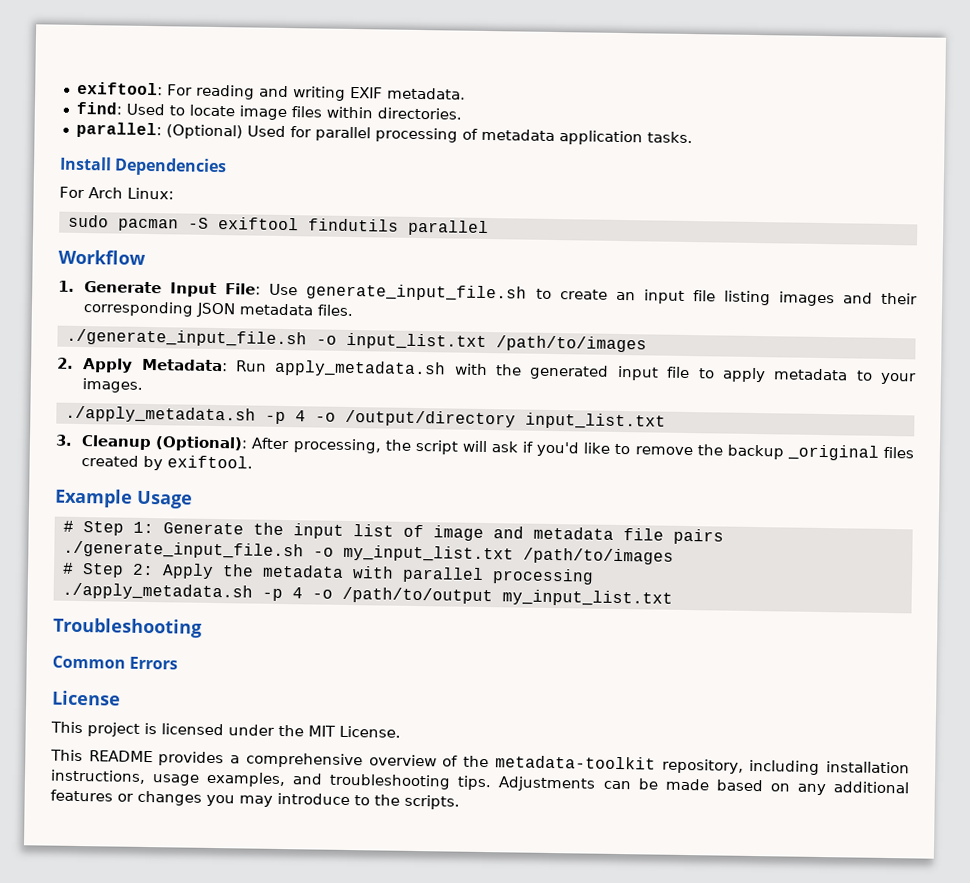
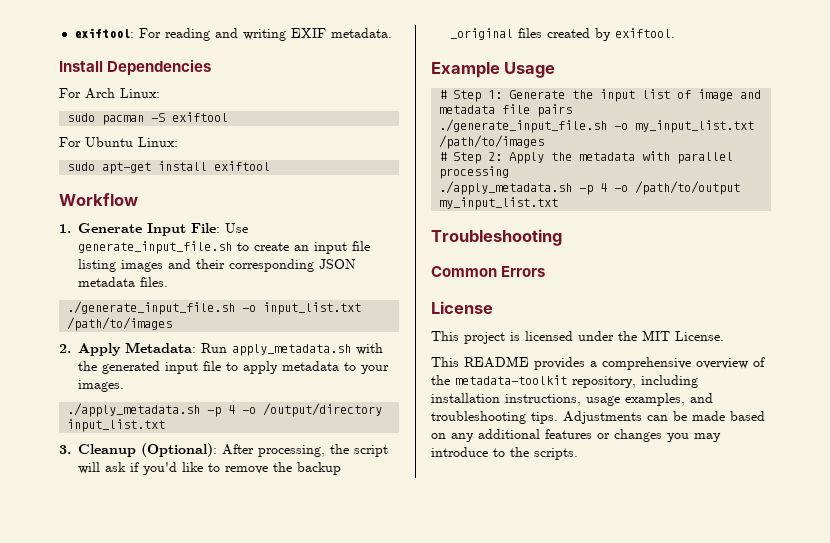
- find: Used to locate image files within directories.
- parallel: (Optional) Used for parallel processing of metadata application tasks.
- sudo pacman -S exiftool findutils parallel
+ sudo pacman -S exiftool
+ For Ubuntu Linux:
+ sudo apt-get install exiftool

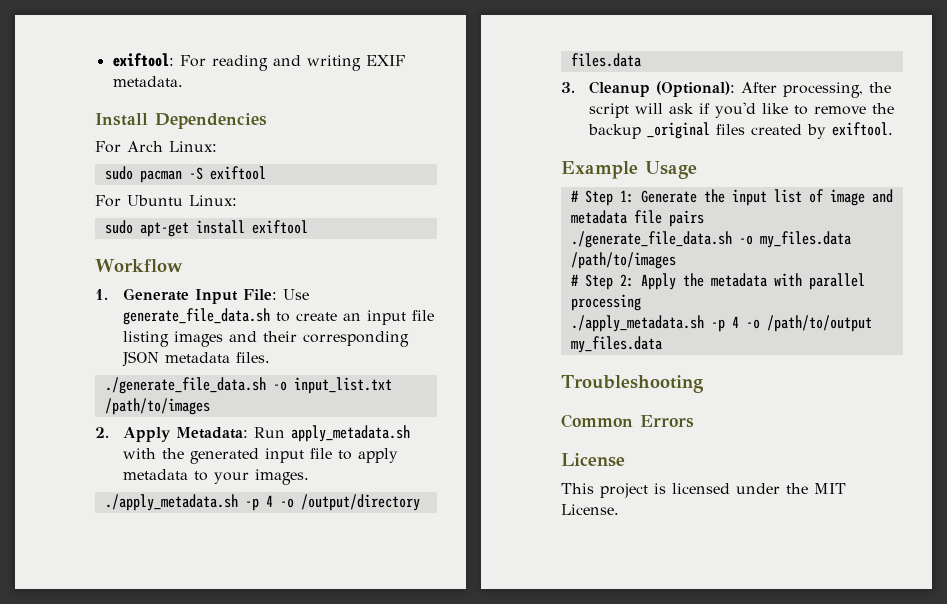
- 1. Generate Input File: Use generate_input_file.sh to create an input file listing images and their corresponding JSON metadata files.
+ 1. Generate Input File: Use generate_file_data.sh to create an input file listing images and their corresponding JSON metadata files.
- ./generate_input_file.sh -o input_list.txt /path/to/images
+ ./generate_file_data.sh -o input_list.txt /path/to/images
- ./apply_metadata.sh -p 4 -o /output/directory input_list.txt
+ ./apply_metadata.sh -p 4 -o /output/directory files.data
- ./generate_input_file.sh -o my_input_list.txt /path/to/images
+ ./generate_file_data.sh -o my_files.data /path/to/images
- ./apply_metadata.sh -p 4 -o /path/to/output my_input_list.txt
+ ./apply_metadata.sh -p 4 -o /path/to/output my_files.data
- This README provides a comprehensive overview of the metadata-toolkit repository, including installation instructions, usage examples, and troubleshooting tips. Adjustments can be made based on any additional features or changes you may introduce to the scripts.

